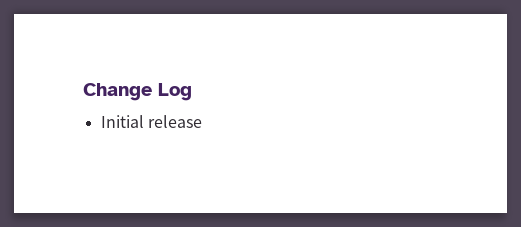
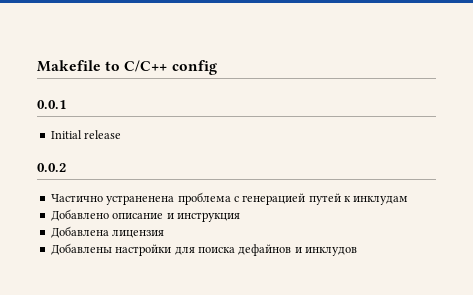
- Change Log
+ Makefile to C/C++ config
+ 0.0.1
  Initial release
+ 0.0.2
+ Частично устраненена проблема с генерацией путей к инклудам
+ Добавлено описание и инструкция
+ Добавлена лицензия
+ Добавлены настройки для поиска дефайнов и инклудов

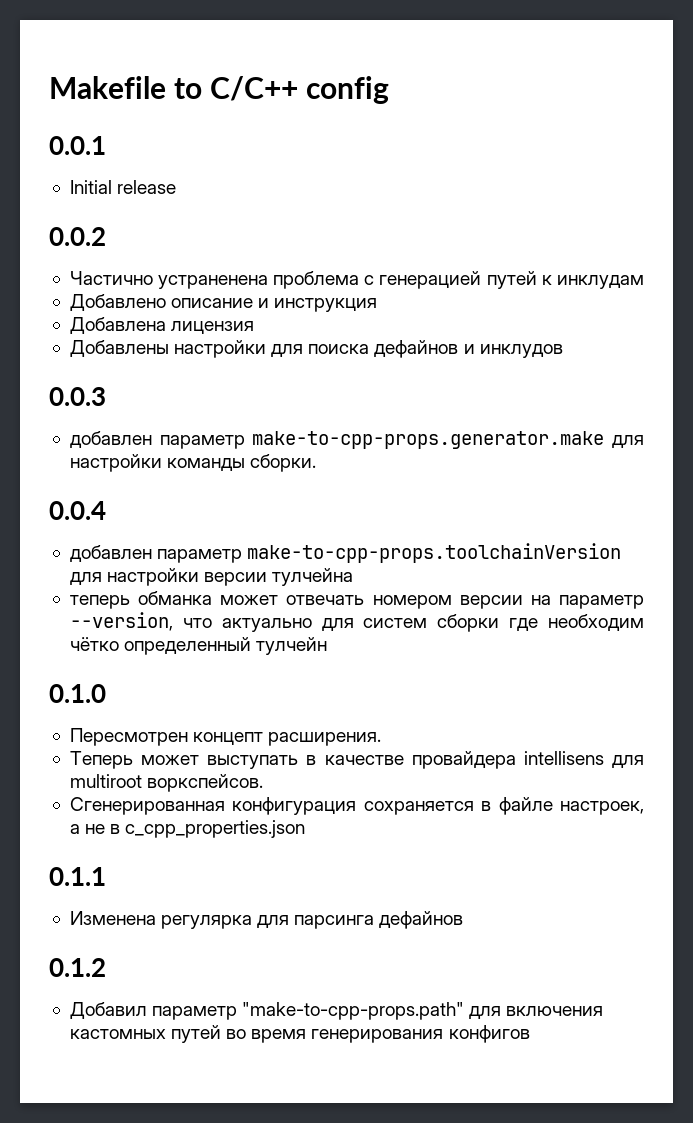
+ 0.0.3
+ добавлен параметр make-to-cpp-props.generator.make для настройки команды сборки.
+ 0.0.4
+ добавлен параметр make-to-cpp-props.toolchainVersion для настройки версии тулчейна
+ теперь обманка может отвечать номером версии на параметр --version, что актуально для систем сборки где необходим чётко определенный тулчейн
+ 0.1.0
+ Пересмотрен концепт расширения.
+ Теперь может выступать в качестве провайдера intellisens для multiroot воркспейсов.
+ Сгенерированная конфигурация сохраняется в файле настроек, а не в c_cpp_properties.json
+ 0.1.1
+ Изменена регулярка для парсинга дефайнов
+ 0.1.2
+ Добавил параметр "make-to-cpp-props.path" для включения кастомных путей во время генерирования конфигов

